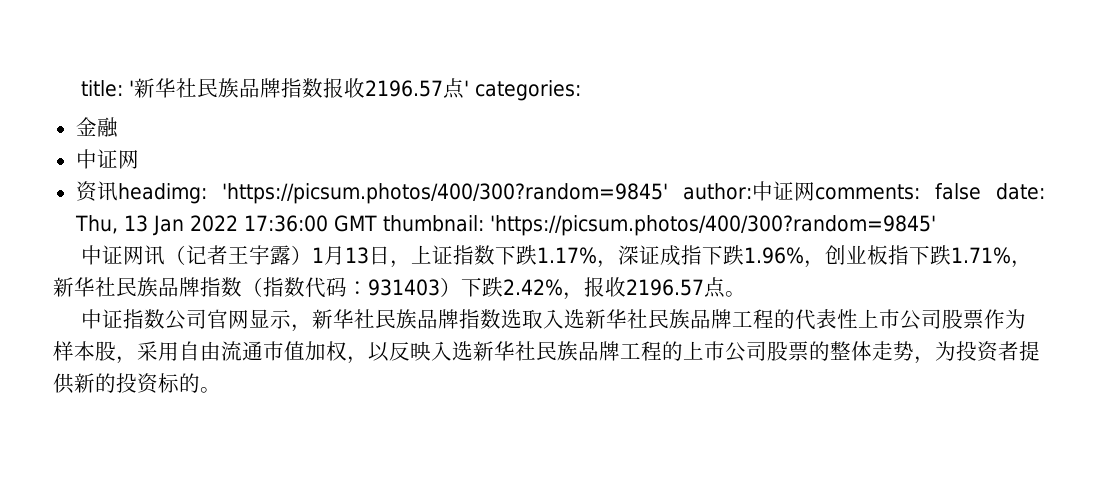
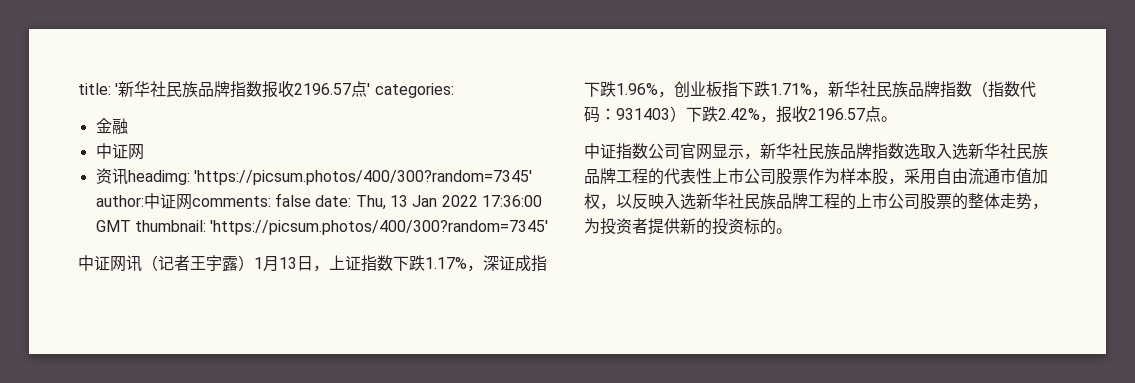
- 资讯headimg: 'https://picsum.photos/400/300?random=9845' author:中证网comments: false date: Thu, 13 Jan 2022 17:36:00 GMT thumbnail: 'https://picsum.photos/400/300?random=9845'
+ 资讯headimg: 'https://picsum.photos/400/300?random=7345' author:中证网comments: false date: Thu, 13 Jan 2022 17:36:00 GMT thumbnail: 'https://picsum.photos/400/300?random=7345'

